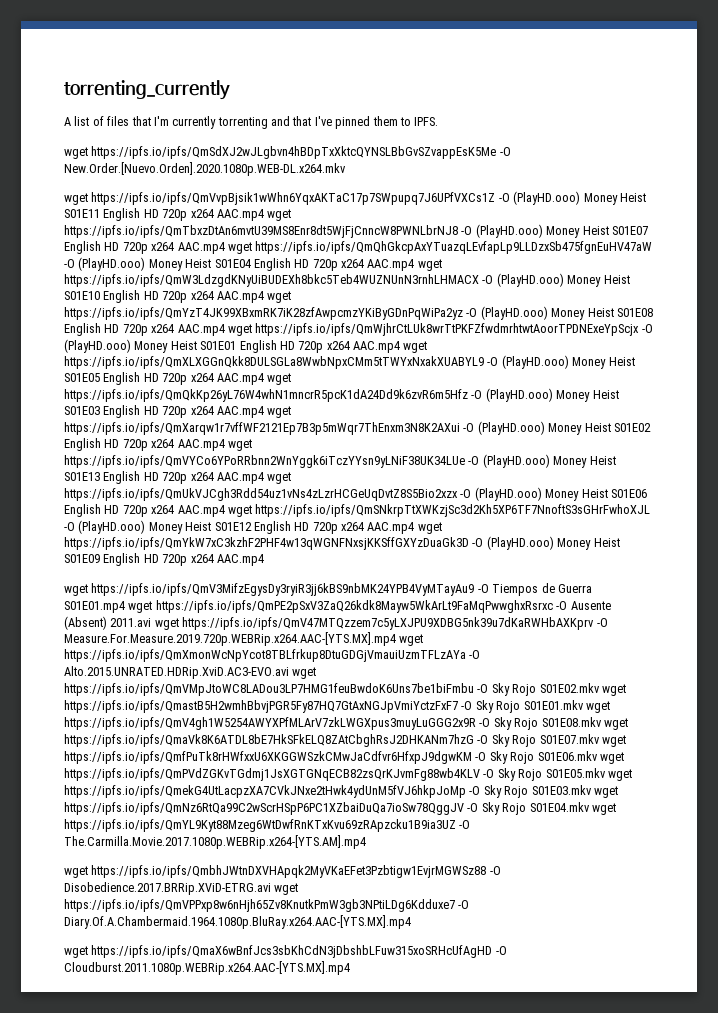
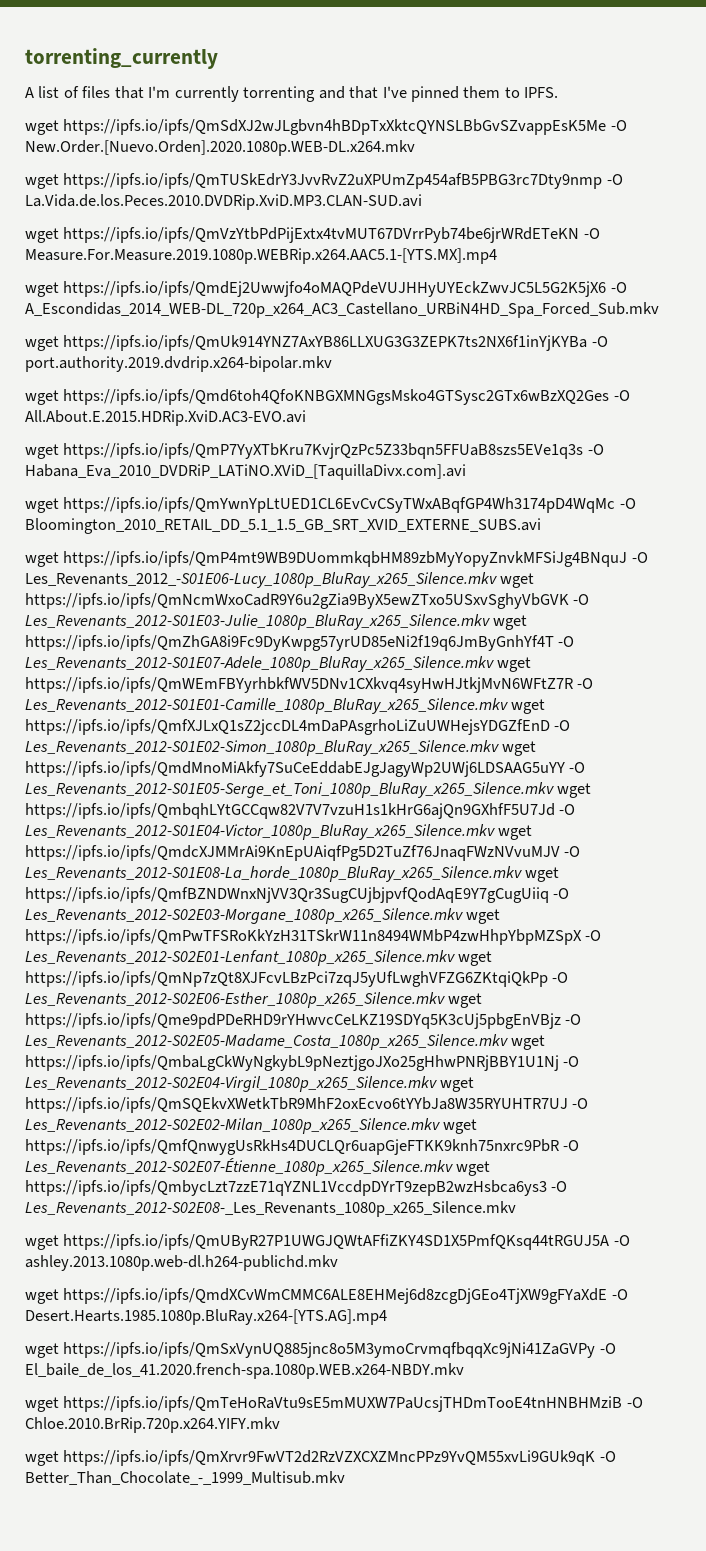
- wget https://ipfs.io/ipfs/QmVvpBjsik1wWhn6YqxAKTaC17p7SWpupq7J6UPfVXCs1Z -O (PlayHD.ooo) Money Heist S01E11 English HD 720p x264 AAC.mp4 wget https://ipfs.io/ipfs/QmTbxzDtAn6mvtU39MS8Enr8dt5WjFjCnncW8PWNLbrNJ8 -O (PlayHD.ooo) Money Heist S01E07 English HD 720p x264 AAC.mp4 wget https://ipfs.io/ipfs/QmQhGkcpAxYTuazqLEvfapLp9LLDzxSb475fgnEuHV47aW -O (PlayHD.ooo) Money Heist S01E04 English HD 720p x264 AAC.mp4 wget https://ipfs.io/ipfs/QmW3LdzgdKNyUiBUDEXh8bkc5Teb4WUZNUnN3rnhLHMACX -O (PlayHD.ooo) Money Heist S01E10 English HD 720p x264 AAC.mp4 wget https://ipfs.io/ipfs/QmYzT4JK99XBxmRK7iK28zfAwpcmzYKiByGDnPqWiPa2yz -O (PlayHD.ooo) Money Heist S01E08 English HD 720p x264 AAC.mp4 wget https://ipfs.io/ipfs/QmWjhrCtLUk8wrTtPKFZfwdmrhtwtAoorTPDNExeYpScjx -O (PlayHD.ooo) Money Heist S01E01 English HD 720p x264 AAC.mp4 wget https://ipfs.io/ipfs/QmXLXGGnQkk8DULSGLa8WwbNpxCMm5tTWYxNxakXUABYL9 -O (PlayHD.ooo) Money Heist S01E05 English HD 720p x264 AAC.mp4 wget https://ipfs.io/ipfs/QmQkKp26yL76W4whN1mncrR5pcK1dA24Dd9k6zvR6m5Hfz -O (PlayHD.ooo) Money Heist S01E03 English HD 720p x264 AAC.mp4 wget https://ipfs.io/ipfs/QmXarqw1r7vffWF2121Ep7B3p5mWqr7ThEnxm3N8K2AXui -O (PlayHD.ooo) Money Heist S01E02 English HD 720p x264 AAC.mp4 wget https://ipfs.io/ipfs/QmVYCo6YPoRRbnn2WnYggk6iTczYYsn9yLNiF38UK34LUe -O (PlayHD.ooo) Money Heist S01E13 English HD 720p x264 AAC.mp4 wget https://ipfs.io/ipfs/QmUkVJCgh3Rdd54uz1vNs4zLzrHCGeUqDvtZ8S5Bio2xzx -O (PlayHD.ooo) Money Heist S01E06 English HD 720p x264 AAC.mp4 wget https://ipfs.io/ipfs/QmSNkrpTtXWKzjSc3d2Kh5XP6TF7NnoftS3sGHrFwhoXJL -O (PlayHD.ooo) Money Heist S01E12 English HD 720p x264 AAC.mp4 wget https://ipfs.io/ipfs/QmYkW7xC3kzhF2PHF4w13qWGNFNxsjKKSffGXYzDuaGk3D -O (PlayHD.ooo) Money Heist S01E09 English HD 720p x264 AAC.mp4
- wget https://ipfs.io/ipfs/QmV3MifzEgysDy3ryiR3jj6kBS9nbMK24YPB4VyMTayAu9 -O Tiempos de Guerra S01E01.mp4 wget https://ipfs.io/ipfs/QmPE2pSxV3ZaQ26kdk8Mayw5WkArLt9FaMqPwwghxRsrxc -O Ausente (Absent) 2011.avi wget https://ipfs.io/ipfs/QmV47MTQzzem7c5yLXJPU9XDBG5nk39u7dKaRWHbAXKprv -O Measure.For.Measure.2019.720p.WEBRip.x264.AAC-[YTS.MX].mp4 wget https://ipfs.io/ipfs/QmXmonWcNpYcot8TBLfrkup8DtuGDGjVmauiUzmTFLzAYa -O Alto.2015.UNRATED.HDRip.XviD.AC3-EVO.avi wget https://ipfs.io/ipfs/QmVMpJtoWC8LADou3LP7HMG1feuBwdoK6Uns7be1biFmbu -O Sky Rojo S01E02.mkv wget https://ipfs.io/ipfs/QmastB5H2wmhBbvjPGR5Fy87HQ7GtAxNGJpVmiYctzFxF7 -O Sky Rojo S01E01.mkv wget https://ipfs.io/ipfs/QmV4gh1W5254AWYXPfMLArV7zkLWGXpus3muyLuGGG2x9R -O Sky Rojo S01E08.mkv wget https://ipfs.io/ipfs/QmaVk8K6ATDL8bE7HkSFkELQ8ZAtCbghRsJ2DHKANm7hzG -O Sky Rojo S01E07.mkv wget https://ipfs.io/ipfs/QmfPuTk8rHWfxxU6XKGGWSzkCMwJaCdfvr6HfxpJ9dgwKM -O Sky Rojo S01E06.mkv wget https://ipfs.io/ipfs/QmPVdZGKvTGdmj1JsXGTGNqECB82zsQrKJvmFg88wb4KLV -O Sky Rojo S01E05.mkv wget https://ipfs.io/ipfs/QmekG4UtLacpzXA7CVkJNxe2tHwk4ydUnM5fVJ6hkpJoMp -O Sky Rojo S01E03.mkv wget https://ipfs.io/ipfs/QmNz6RtQa99C2wScrHSpP6PC1XZbaiDuQa7ioSw78QggJV -O Sky Rojo S01E04.mkv wget https://ipfs.io/ipfs/QmYL9Kyt88Mzeg6WtDwfRnKTxKvu69zRApzcku1B9ia3UZ -O The.Carmilla.Movie.2017.1080p.WEBRip.x264-[YTS.AM].mp4
- wget https://ipfs.io/ipfs/QmbhJWtnDXVHApqk2MyVKaEFet3Pzbtigw1EvjrMGWSz88 -O Disobedience.2017.BRRip.XViD-ETRG.avi wget https://ipfs.io/ipfs/QmVPPxp8w6nHjh65Zv8KnutkPmW3gb3NPtiLDg6Kdduxe7 -O Diary.Of.A.Chambermaid.1964.1080p.BluRay.x264.AAC-[YTS.MX].mp4
- wget https://ipfs.io/ipfs/QmaX6wBnfJcs3sbKhCdN3jDbshbLFuw315xoSRHcUfAgHD -O Cloudburst.2011.1080p.WEBRip.x264.AAC-[YTS.MX].mp4
+ wget https://ipfs.io/ipfs/QmTUSkEdrY3JvvRvZ2uXPUmZp454afB5PBG3rc7Dty9nmp -O La.Vida.de.los.Peces.2010.DVDRip.XviD.MP3.CLAN-SUD.avi
+ wget https://ipfs.io/ipfs/QmVzYtbPdPijExtx4tvMUT67DVrrPyb74be6jrWRdETeKN -O Measure.For.Measure.2019.1080p.WEBRip.x264.AAC5.1-[YTS.MX].mp4
+ wget https://ipfs.io/ipfs/QmdEj2Uwwjfo4oMAQPdeVUJHHyUYEckZwvJC5L5G2K5jX6 -O A_Escondidas_2014_WEB-DL_720p_x264_AC3_Castellano_URBiN4HD_Spa_Forced_Sub.mkv
+ wget https://ipfs.io/ipfs/QmUk914YNZ7AxYB86LLXUG3G3ZEPK7ts2NX6f1inYjKYBa -O port.authority.2019.dvdrip.x264-bipolar.mkv
+ wget https://ipfs.io/ipfs/Qmd6toh4QfoKNBGXMNGgsMsko4GTSysc2GTx6wBzXQ2Ges -O All.About.E.2015.HDRip.XviD.AC3-EVO.avi
+ wget https://ipfs.io/ipfs/QmP7YyXTbKru7KvjrQzPc5Z33bqn5FFUaB8szs5EVe1q3s -O Habana_Eva_2010_DVDRiP_LATiNO.XViD_[TaquillaDivx.com].avi
+ wget https://ipfs.io/ipfs/QmYwnYpLtUED1CL6EvCvCSyTWxABqfGP4Wh3174pD4WqMc -O Bloomington_2010_RETAIL_DD_5.1_1.5_GB_SRT_XVID_EXTERNE_SUBS.avi
+ wget https://ipfs.io/ipfs/QmP4mt9WB9DUommkqbHM89zbMyYopyZnvkMFSiJg4BNquJ -O Les_Revenants_2012_-S01E06-Lucy_1080p_BluRay_x265_Silence.mkv wget https://ipfs.io/ipfs/QmNcmWxoCadR9Y6u2gZia9ByX5ewZTxo5USxvSghyVbGVK -O Les_Revenants_2012-S01E03-Julie_1080p_BluRay_x265_Silence.mkv wget https://ipfs.io/ipfs/QmZhGA8i9Fc9DyKwpg57yrUD85eNi2f19q6JmByGnhYf4T -O Les_Revenants_2012-S01E07-Adele_1080p_BluRay_x265_Silence.mkv wget https://ipfs.io/ipfs/QmWEmFBYyrhbkfWV5DNv1CXkvq4syHwHJtkjMvN6WFtZ7R -O Les_Revenants_2012-S01E01-Camille_1080p_BluRay_x265_Silence.mkv wget https://ipfs.io/ipfs/QmfXJLxQ1sZ2jccDL4mDaPAsgrhoLiZuUWHejsYDGZfEnD -O Les_Revenants_2012-S01E02-Simon_1080p_BluRay_x265_Silence.mkv wget https://ipfs.io/ipfs/QmdMnoMiAkfy7SuCeEddabEJgJagyWp2UWj6LDSAAG5uYY -O Les_Revenants_2012-S01E05-Serge_et_Toni_1080p_BluRay_x265_Silence.mkv wget https://ipfs.io/ipfs/QmbqhLYtGCCqw82V7V7vzuH1s1kHrG6ajQn9GXhfF5U7Jd -O Les_Revenants_2012-S01E04-Victor_1080p_BluRay_x265_Silence.mkv wget https://ipfs.io/ipfs/QmdcXJMMrAi9KnEpUAiqfPg5D2TuZf76JnaqFWzNVvuMJV -O Les_Revenants_2012-S01E08-La_horde_1080p_BluRay_x265_Silence.mkv wget https://ipfs.io/ipfs/QmfBZNDWnxNjVV3Qr3SugCUjbjpvfQodAqE9Y7gCugUiiq -O Les_Revenants_2012-S02E03-Morgane_1080p_x265_Silence.mkv wget https://ipfs.io/ipfs/QmPwTFSRoKkYzH31TSkrW11n8494WMbP4zwHhpYbpMZSpX -O Les_Revenants_2012-S02E01-Lenfant_1080p_x265_Silence.mkv wget https://ipfs.io/ipfs/QmNp7zQt8XJFcvLBzPci7zqJ5yUfLwghVFZG6ZKtqiQkPp -O Les_Revenants_2012-S02E06-Esther_1080p_x265_Silence.mkv wget https://ipfs.io/ipfs/Qme9pdPDeRHD9rYHwvcCeLKZ19SDYq5K3cUj5pbgEnVBjz -O Les_Revenants_2012-S02E05-Madame_Costa_1080p_x265_Silence.mkv wget https://ipfs.io/ipfs/QmbaLgCkWyNgkybL9pNeztjgoJXo25gHhwPNRjBBY1U1Nj -O Les_Revenants_2012-S02E04-Virgil_1080p_x265_Silence.mkv wget https://ipfs.io/ipfs/QmSQEkvXWetkTbR9MhF2oxEcvo6tYYbJa8W35RYUHTR7UJ -O Les_Revenants_2012-S02E02-Milan_1080p_x265_Silence.mkv wget https://ipfs.io/ipfs/QmfQnwygUsRkHs4DUCLQr6uapGjeFTKK9knh75nxrc9PbR -O Les_Revenants_2012-S02E07-Étienne_1080p_x265_Silence.mkv wget https://ipfs.io/ipfs/QmbycLzt7zzE71qYZNL1VccdpDYrT9zepB2wzHsbca6ys3 -O Les_Revenants_2012-S02E08-_Les_Revenants_1080p_x265_Silence.mkv
+ wget https://ipfs.io/ipfs/QmUByR27P1UWGJQWtAFfiZKY4SD1X5PmfQKsq44tRGUJ5A -O ashley.2013.1080p.web-dl.h264-publichd.mkv
+ wget https://ipfs.io/ipfs/QmdXCvWmCMMC6ALE8EHMej6d8zcgDjGEo4TjXW9gFYaXdE -O Desert.Hearts.1985.1080p.BluRay.x264-[YTS.AG].mp4
+ wget https://ipfs.io/ipfs/QmSxVynUQ885jnc8o5M3ymoCrvmqfbqqXc9jNi41ZaGVPy -O El_baile_de_los_41.2020.french-spa.1080p.WEB.x264-NBDY.mkv
+ wget https://ipfs.io/ipfs/QmTeHoRaVtu9sE5mMUXW7PaUcsjTHDmTooE4tnHNBHMziB -O Chloe.2010.BrRip.720p.x264.YIFY.mkv
+ wget https://ipfs.io/ipfs/QmXrvr9FwVT2d2RzVZXCXZMncPPz9YvQM55xvLi9GUk9qK -O Better_Than_Chocolate_-_1999_Multisub.mkv

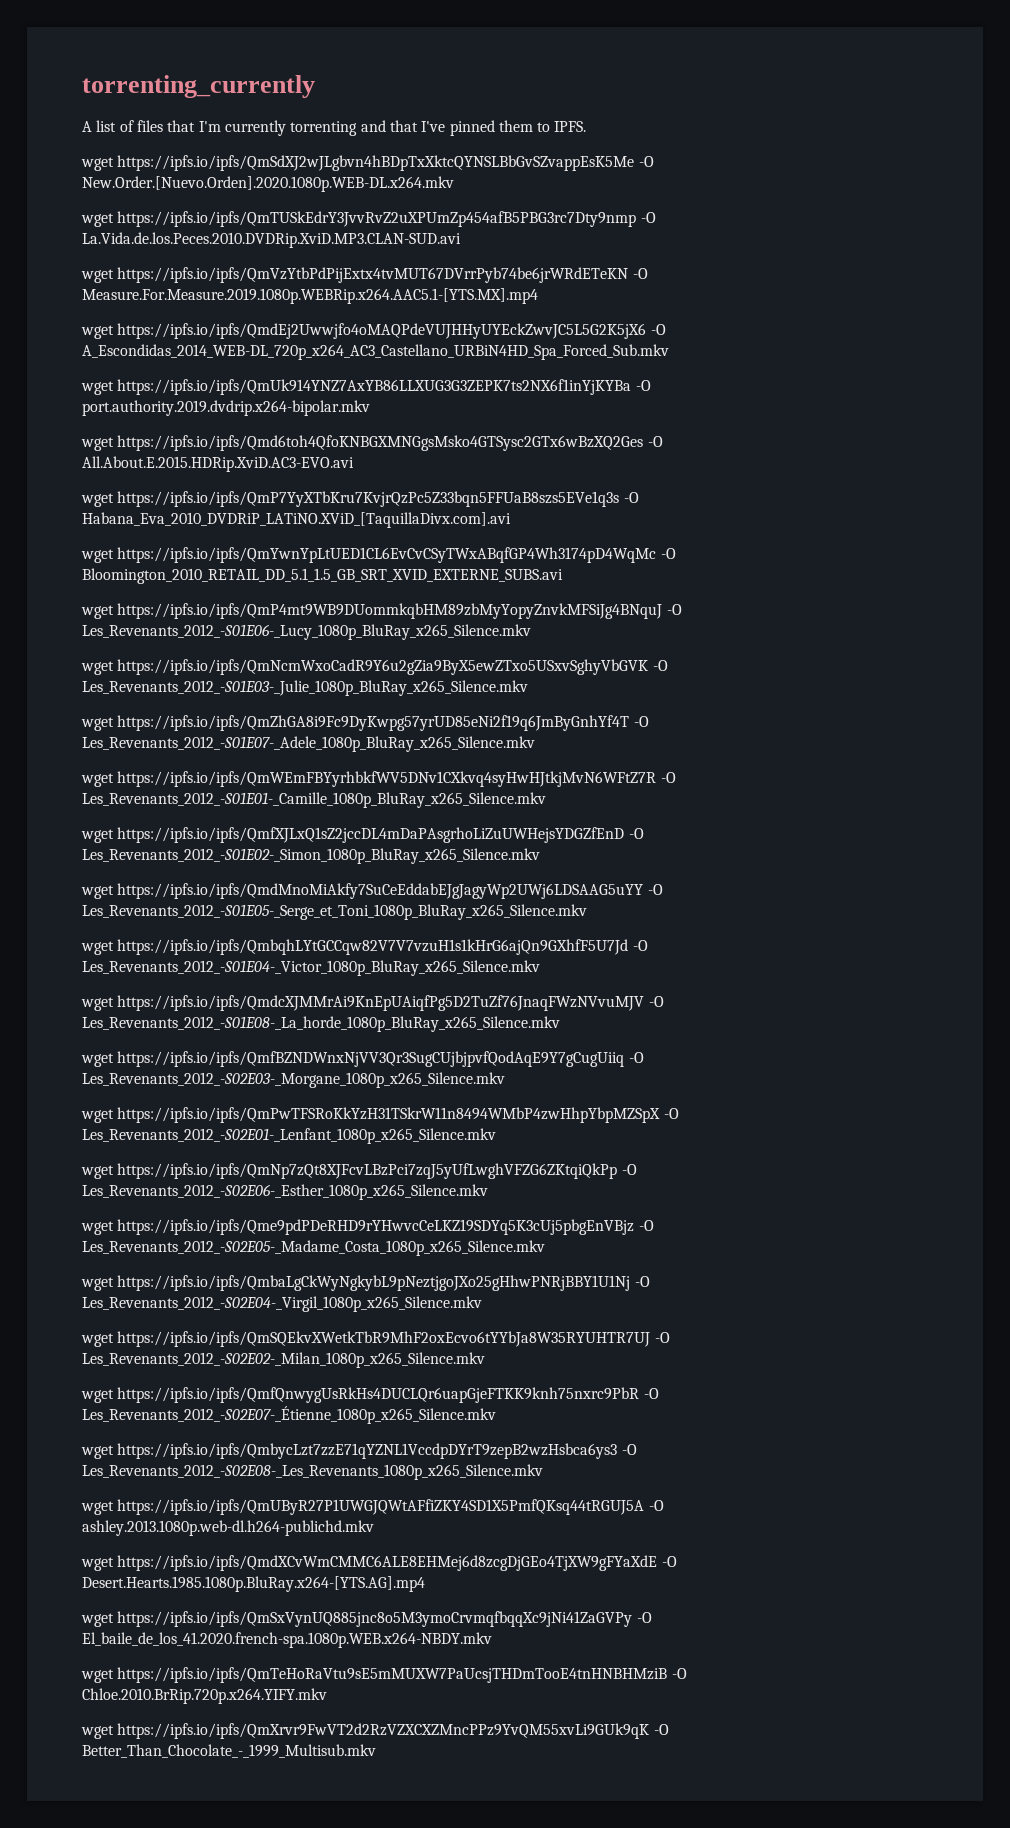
- wget https://ipfs.io/ipfs/QmP4mt9WB9DUommkqbHM89zbMyYopyZnvkMFSiJg4BNquJ -O Les_Revenants_2012_-S01E06-Lucy_1080p_BluRay_x265_Silence.mkv wget https://ipfs.io/ipfs/QmNcmWxoCadR9Y6u2gZia9ByX5ewZTxo5USxvSghyVbGVK -O Les_Revenants_2012-S01E03-Julie_1080p_BluRay_x265_Silence.mkv wget https://ipfs.io/ipfs/QmZhGA8i9Fc9DyKwpg57yrUD85eNi2f19q6JmByGnhYf4T -O Les_Revenants_2012-S01E07-Adele_1080p_BluRay_x265_Silence.mkv wget https://ipfs.io/ipfs/QmWEmFBYyrhbkfWV5DNv1CXkvq4syHwHJtkjMvN6WFtZ7R -O Les_Revenants_2012-S01E01-Camille_1080p_BluRay_x265_Silence.mkv wget https://ipfs.io/ipfs/QmfXJLxQ1sZ2jccDL4mDaPAsgrhoLiZuUWHejsYDGZfEnD -O Les_Revenants_2012-S01E02-Simon_1080p_BluRay_x265_Silence.mkv wget https://ipfs.io/ipfs/QmdMnoMiAkfy7SuCeEddabEJgJagyWp2UWj6LDSAAG5uYY -O Les_Revenants_2012-S01E05-Serge_et_Toni_1080p_BluRay_x265_Silence.mkv wget https://ipfs.io/ipfs/QmbqhLYtGCCqw82V7V7vzuH1s1kHrG6ajQn9GXhfF5U7Jd -O Les_Revenants_2012-S01E04-Victor_1080p_BluRay_x265_Silence.mkv wget https://ipfs.io/ipfs/QmdcXJMMrAi9KnEpUAiqfPg5D2TuZf76JnaqFWzNVvuMJV -O Les_Revenants_2012-S01E08-La_horde_1080p_BluRay_x265_Silence.mkv wget https://ipfs.io/ipfs/QmfBZNDWnxNjVV3Qr3SugCUjbjpvfQodAqE9Y7gCugUiiq -O Les_Revenants_2012-S02E03-Morgane_1080p_x265_Silence.mkv wget https://ipfs.io/ipfs/QmPwTFSRoKkYzH31TSkrW11n8494WMbP4zwHhpYbpMZSpX -O Les_Revenants_2012-S02E01-Lenfant_1080p_x265_Silence.mkv wget https://ipfs.io/ipfs/QmNp7zQt8XJFcvLBzPci7zqJ5yUfLwghVFZG6ZKtqiQkPp -O Les_Revenants_2012-S02E06-Esther_1080p_x265_Silence.mkv wget https://ipfs.io/ipfs/Qme9pdPDeRHD9rYHwvcCeLKZ19SDYq5K3cUj5pbgEnVBjz -O Les_Revenants_2012-S02E05-Madame_Costa_1080p_x265_Silence.mkv wget https://ipfs.io/ipfs/QmbaLgCkWyNgkybL9pNeztjgoJXo25gHhwPNRjBBY1U1Nj -O Les_Revenants_2012-S02E04-Virgil_1080p_x265_Silence.mkv wget https://ipfs.io/ipfs/QmSQEkvXWetkTbR9MhF2oxEcvo6tYYbJa8W35RYUHTR7UJ -O Les_Revenants_2012-S02E02-Milan_1080p_x265_Silence.mkv wget https://ipfs.io/ipfs/QmfQnwygUsRkHs4DUCLQr6uapGjeFTKK9knh75nxrc9PbR -O Les_Revenants_2012-S02E07-Étienne_1080p_x265_Silence.mkv wget https://ipfs.io/ipfs/QmbycLzt7zzE71qYZNL1VccdpDYrT9zepB2wzHsbca6ys3 -O Les_Revenants_2012-S02E08-_Les_Revenants_1080p_x265_Silence.mkv
+ wget https://ipfs.io/ipfs/QmP4mt9WB9DUommkqbHM89zbMyYopyZnvkMFSiJg4BNquJ -O Les_Revenants_2012_-S01E06-_Lucy_1080p_BluRay_x265_Silence.mkv
+ wget https://ipfs.io/ipfs/QmNcmWxoCadR9Y6u2gZia9ByX5ewZTxo5USxvSghyVbGVK -O Les_Revenants_2012_-S01E03-_Julie_1080p_BluRay_x265_Silence.mkv
+ wget https://ipfs.io/ipfs/QmZhGA8i9Fc9DyKwpg57yrUD85eNi2f19q6JmByGnhYf4T -O Les_Revenants_2012_-S01E07-_Adele_1080p_BluRay_x265_Silence.mkv
+ wget https://ipfs.io/ipfs/QmWEmFBYyrhbkfWV5DNv1CXkvq4syHwHJtkjMvN6WFtZ7R -O Les_Revenants_2012_-S01E01-_Camille_1080p_BluRay_x265_Silence.mkv
+ wget https://ipfs.io/ipfs/QmfXJLxQ1sZ2jccDL4mDaPAsgrhoLiZuUWHejsYDGZfEnD -O Les_Revenants_2012_-S01E02-_Simon_1080p_BluRay_x265_Silence.mkv
+ wget https://ipfs.io/ipfs/QmdMnoMiAkfy7SuCeEddabEJgJagyWp2UWj6LDSAAG5uYY -O Les_Revenants_2012_-S01E05-_Serge_et_Toni_1080p_BluRay_x265_Silence.mkv
+ wget https://ipfs.io/ipfs/QmbqhLYtGCCqw82V7V7vzuH1s1kHrG6ajQn9GXhfF5U7Jd -O Les_Revenants_2012_-S01E04-_Victor_1080p_BluRay_x265_Silence.mkv
+ wget https://ipfs.io/ipfs/QmdcXJMMrAi9KnEpUAiqfPg5D2TuZf76JnaqFWzNVvuMJV -O Les_Revenants_2012_-S01E08-_La_horde_1080p_BluRay_x265_Silence.mkv
+ wget https://ipfs.io/ipfs/QmfBZNDWnxNjVV3Qr3SugCUjbjpvfQodAqE9Y7gCugUiiq -O Les_Revenants_2012_-S02E03-_Morgane_1080p_x265_Silence.mkv
+ wget https://ipfs.io/ipfs/QmPwTFSRoKkYzH31TSkrW11n8494WMbP4zwHhpYbpMZSpX -O Les_Revenants_2012_-S02E01-_Lenfant_1080p_x265_Silence.mkv
+ wget https://ipfs.io/ipfs/QmNp7zQt8XJFcvLBzPci7zqJ5yUfLwghVFZG6ZKtqiQkPp -O Les_Revenants_2012_-S02E06-_Esther_1080p_x265_Silence.mkv
+ wget https://ipfs.io/ipfs/Qme9pdPDeRHD9rYHwvcCeLKZ19SDYq5K3cUj5pbgEnVBjz -O Les_Revenants_2012_-S02E05-_Madame_Costa_1080p_x265_Silence.mkv
+ wget https://ipfs.io/ipfs/QmbaLgCkWyNgkybL9pNeztjgoJXo25gHhwPNRjBBY1U1Nj -O Les_Revenants_2012_-S02E04-_Virgil_1080p_x265_Silence.mkv
+ wget https://ipfs.io/ipfs/QmSQEkvXWetkTbR9MhF2oxEcvo6tYYbJa8W35RYUHTR7UJ -O Les_Revenants_2012_-S02E02-_Milan_1080p_x265_Silence.mkv
+ wget https://ipfs.io/ipfs/QmfQnwygUsRkHs4DUCLQr6uapGjeFTKK9knh75nxrc9PbR -O Les_Revenants_2012_-S02E07-_Étienne_1080p_x265_Silence.mkv
+ wget https://ipfs.io/ipfs/QmbycLzt7zzE71qYZNL1VccdpDYrT9zepB2wzHsbca6ys3 -O Les_Revenants_2012_-S02E08-_Les_Revenants_1080p_x265_Silence.mkv

